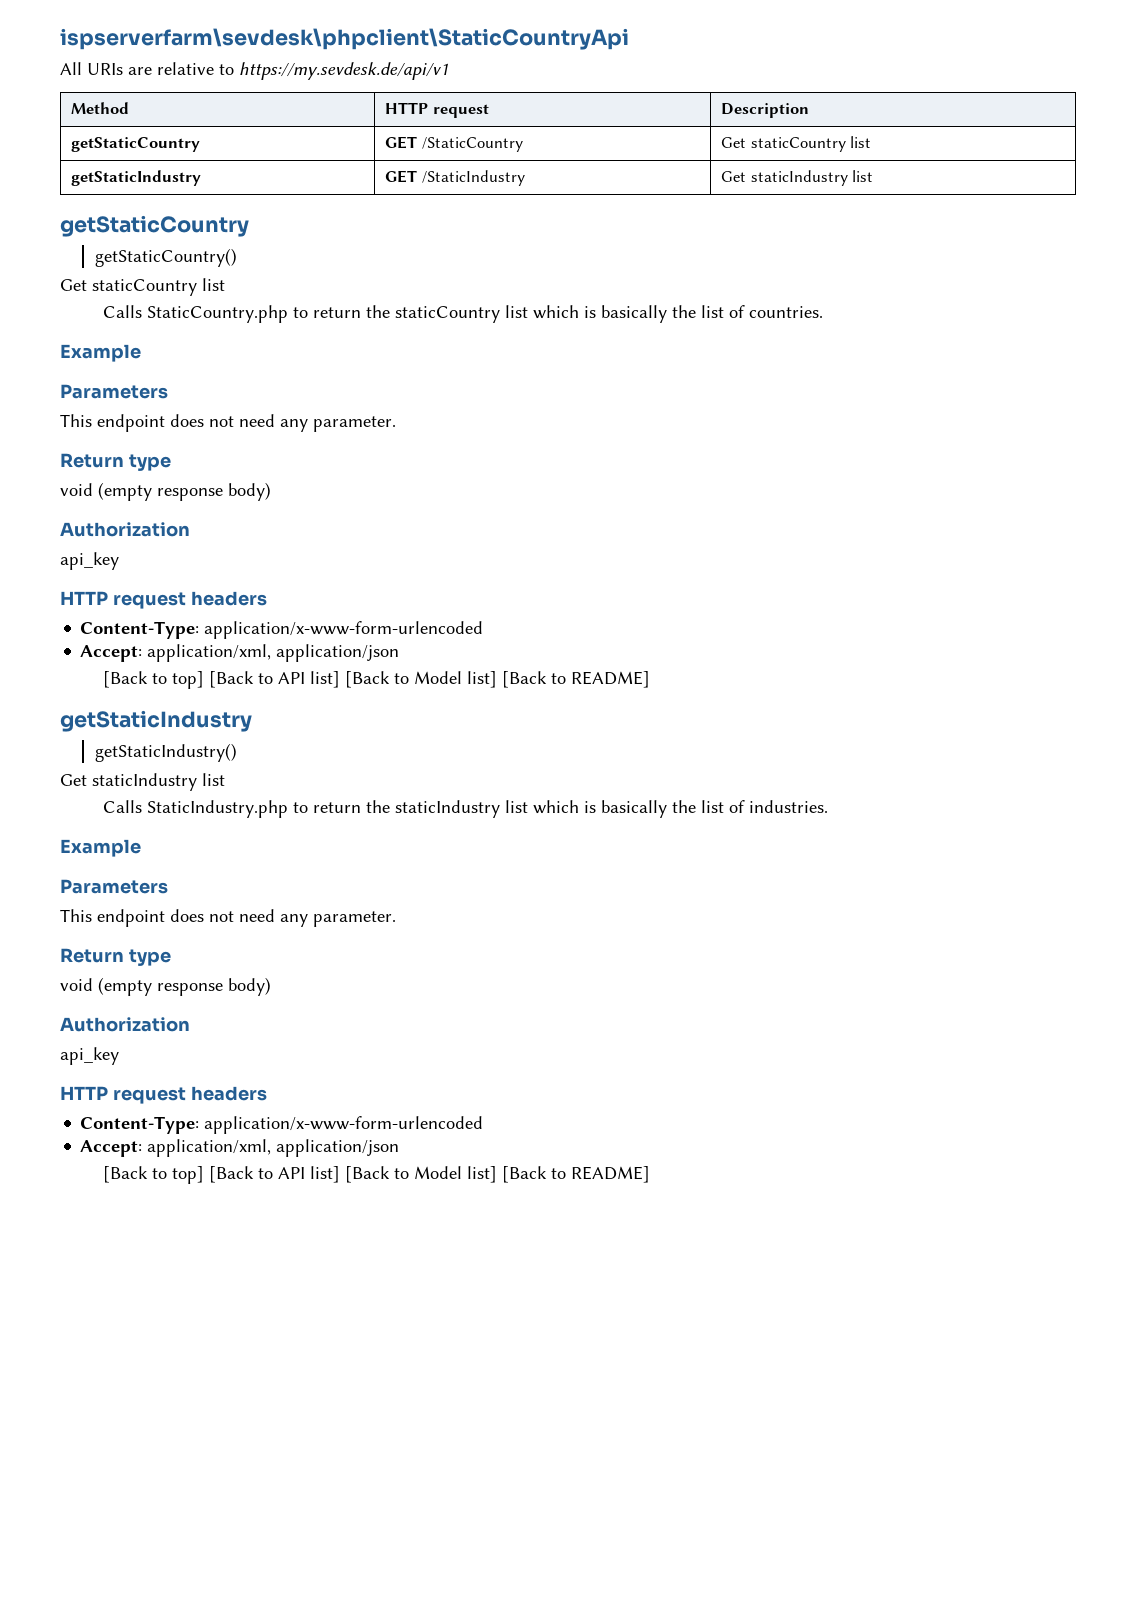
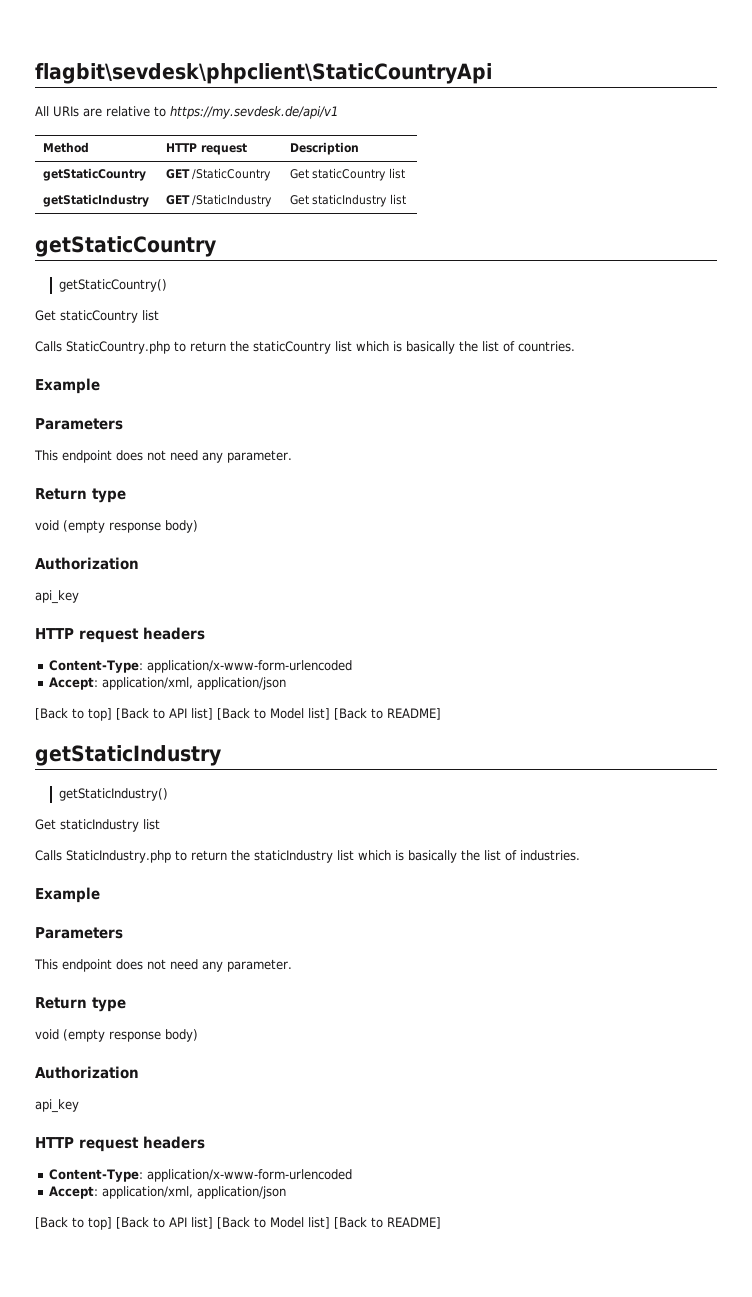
- ispserverfarm\sevdesk\phpclient\StaticCountryApi
+ flagbit\sevdesk\phpclient\StaticCountryApi

